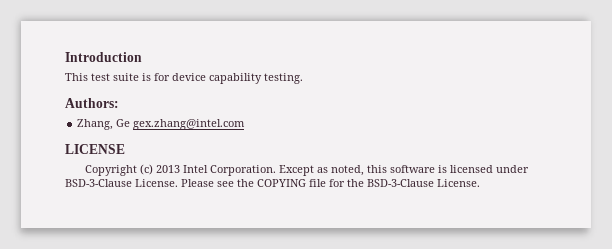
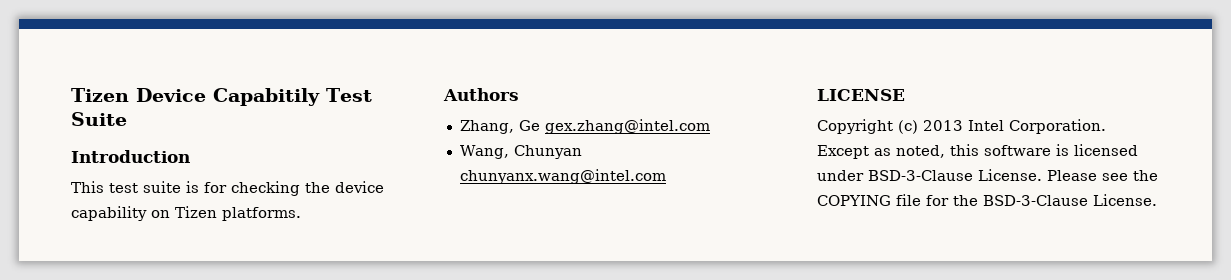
+ Tizen Device Capabitily Test Suite
- This test suite is for device capability testing.
- Authors:
+ This test suite is for checking the device capability on Tizen platforms.
+ Authors
+ Wang, Chunyan chunyanx.wang@intel.com

